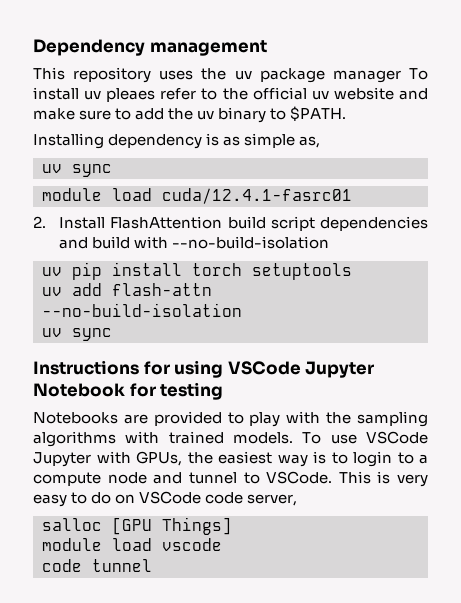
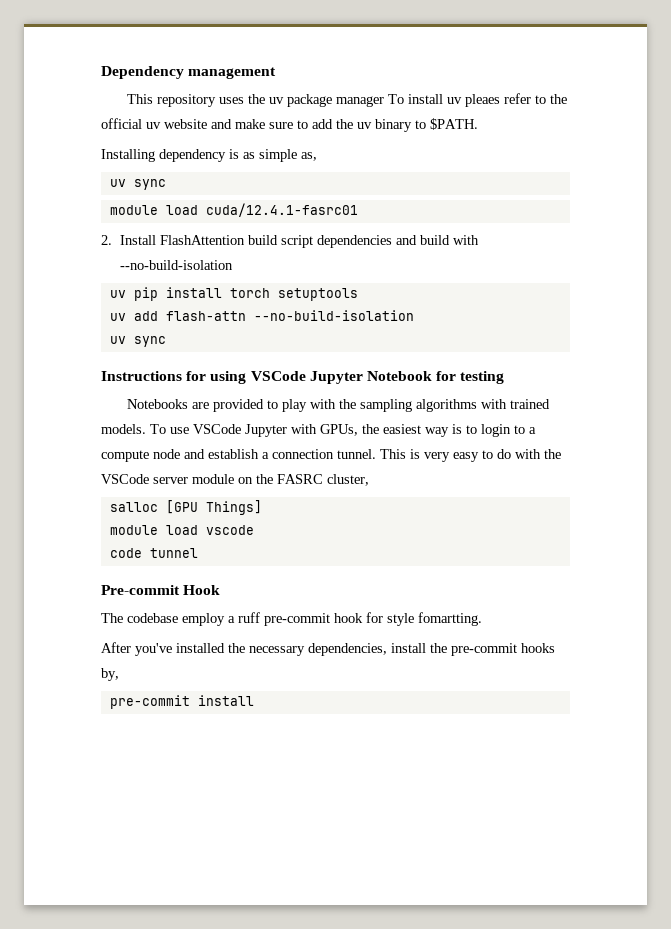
- To use VSCode Jupyter with GPUs, the easiest way is to login to a compute node and tunnel to VSCode.
+ To use VSCode Jupyter with GPUs, the easiest way is to login to a compute node and establish a connection tunnel.
- This is very easy to do on VSCode code server,
+ This is very easy to do with the VSCode server module on the FASRC cluster,
+ Pre-commit Hook
+ The codebase employ a ruff pre-commit hook for style fomartting.
+ After you've installed the necessary dependencies, install the pre-commit hooks by,
+ pre-commit install

